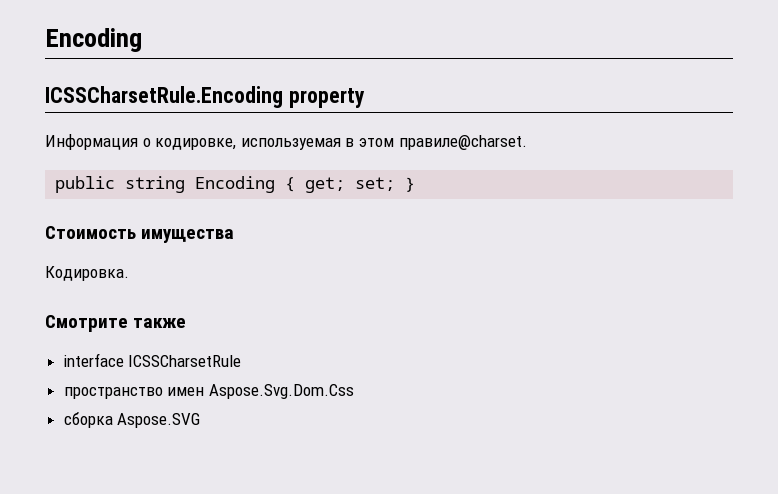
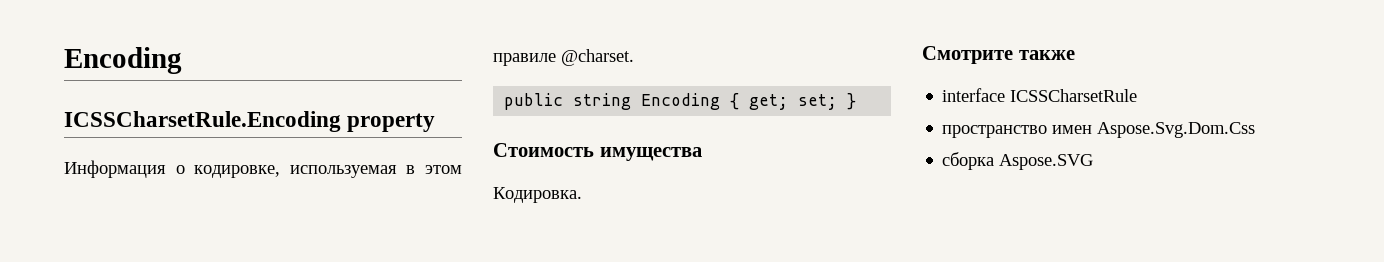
- Информация о кодировке, используемая в этом правиле@charset.
+ Информация о кодировке, используемая в этом правиле @charset.

